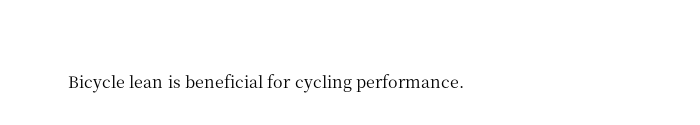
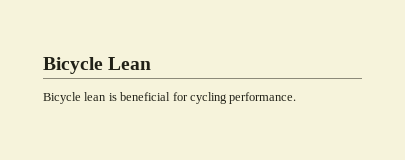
+ Bicycle Lean

